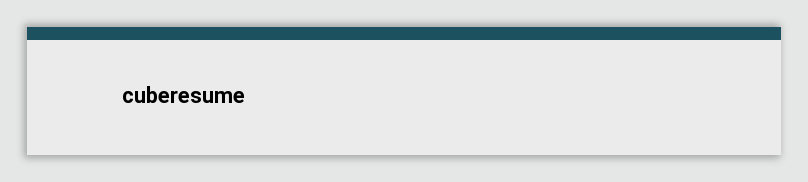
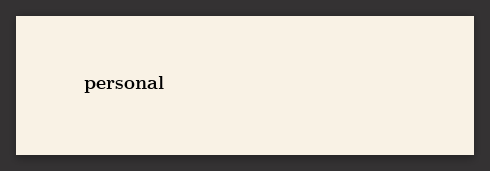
- cuberesume
+ personal

